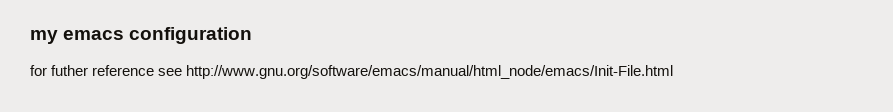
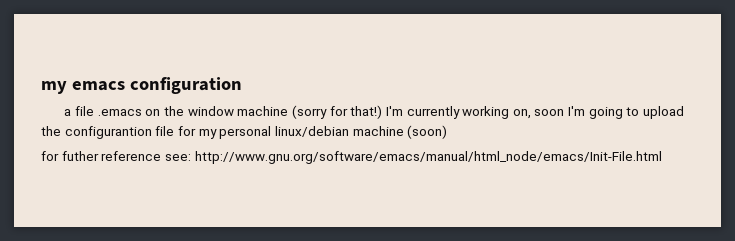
+ a file .emacs on the window machine (sorry for that!) I'm currently working on, soon I'm going to upload the configurantion file for my personal linux/debian machine (soon)
- for futher reference see http://www.gnu.org/software/emacs/manual/html_node/emacs/Init-File.html
+ for futher reference see: http://www.gnu.org/software/emacs/manual/html_node/emacs/Init-File.html

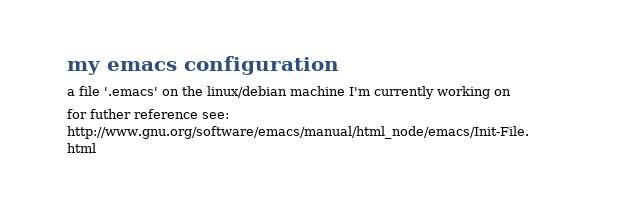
- a file .emacs on the window machine (sorry for that!) I'm currently working on, soon I'm going to upload the configurantion file for my personal linux/debian machine (soon)
+ a file '.emacs' on the linux/debian machine I'm currently working on

